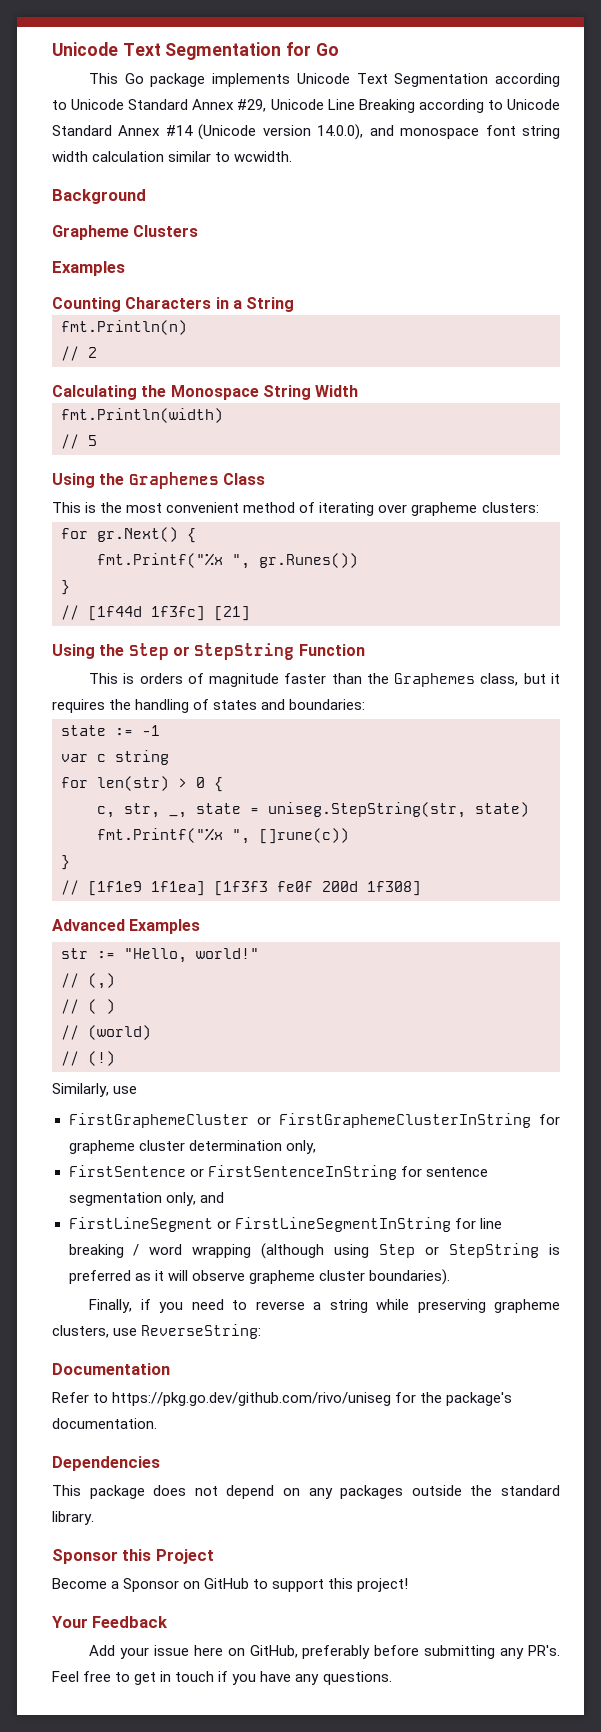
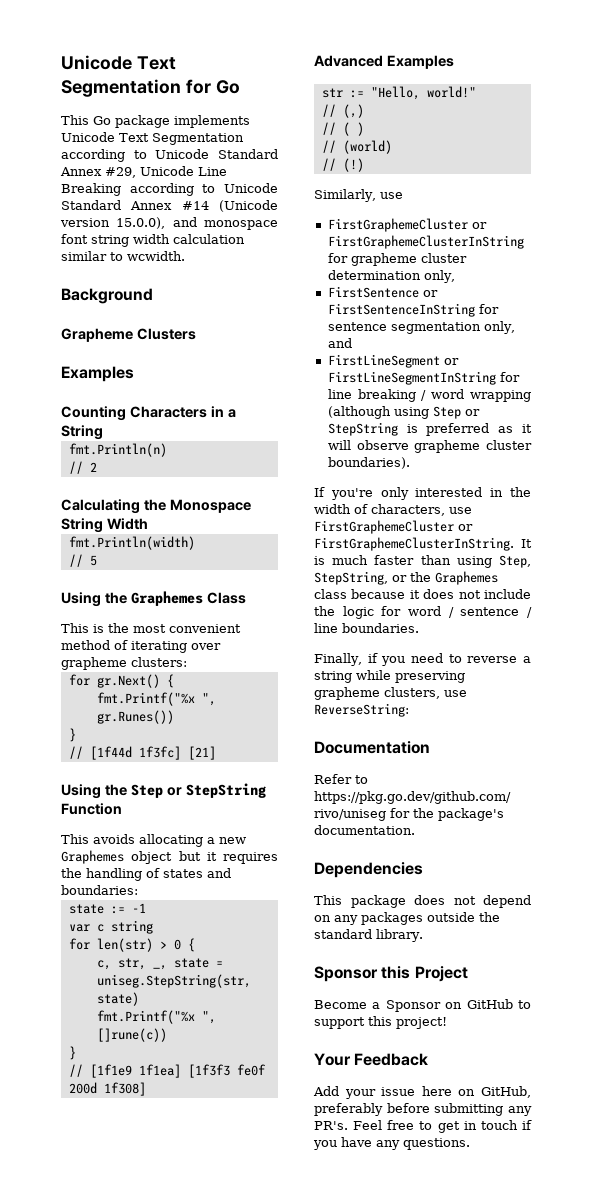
- This Go package implements Unicode Text Segmentation according to Unicode Standard Annex #29, Unicode Line Breaking according to Unicode Standard Annex #14 (Unicode version 14.0.0), and monospace font string width calculation similar to wcwidth.
+ This Go package implements Unicode Text Segmentation according to Unicode Standard Annex #29, Unicode Line Breaking according to Unicode Standard Annex #14 (Unicode version 15.0.0), and monospace font string width calculation similar to wcwidth.
- This is orders of magnitude faster than the Graphemes class, but it requires the handling of states and boundaries:
+ This avoids allocating a new Graphemes object but it requires the handling of states and boundaries:
+ If you're only interested in the width of characters, use FirstGraphemeCluster or FirstGraphemeClusterInString. It is much faster than using Step, StepString, or the Graphemes class because it does not include the logic for word / sentence / line boundaries.

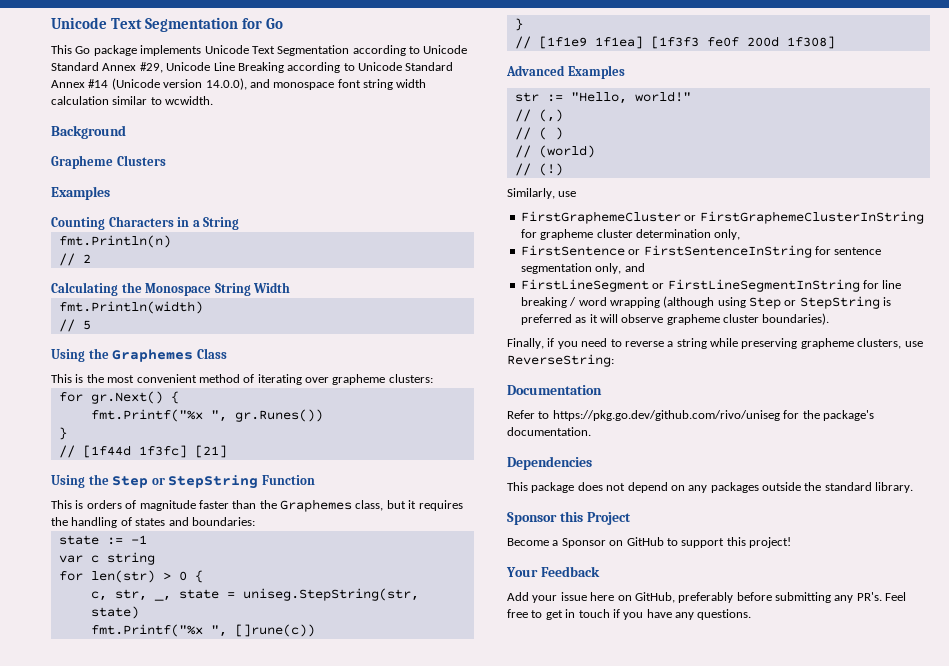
- This Go package implements Unicode Text Segmentation according to Unicode Standard Annex #29, Unicode Line Breaking according to Unicode Standard Annex #14 (Unicode version 15.0.0), and monospace font string width calculation similar to wcwidth.
+ This Go package implements Unicode Text Segmentation according to Unicode Standard Annex #29, Unicode Line Breaking according to Unicode Standard Annex #14 (Unicode version 14.0.0), and monospace font string width calculation similar to wcwidth.
- This avoids allocating a new Graphemes object but it requires the handling of states and boundaries:
+ This is orders of magnitude faster than the Graphemes class, but it requires the handling of states and boundaries:
- If you're only interested in the width of characters, use FirstGraphemeCluster or FirstGraphemeClusterInString. It is much faster than using Step, StepString, or the Graphemes class because it does not include the logic for word / sentence / line boundaries.

